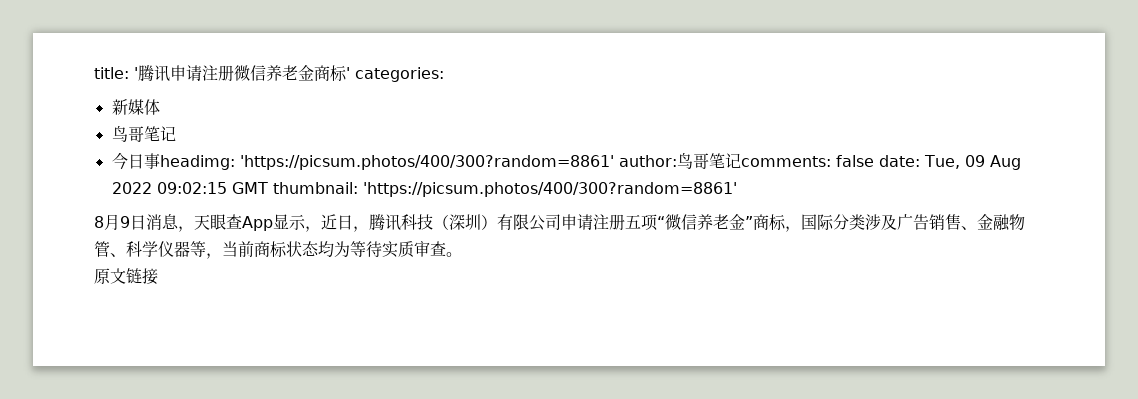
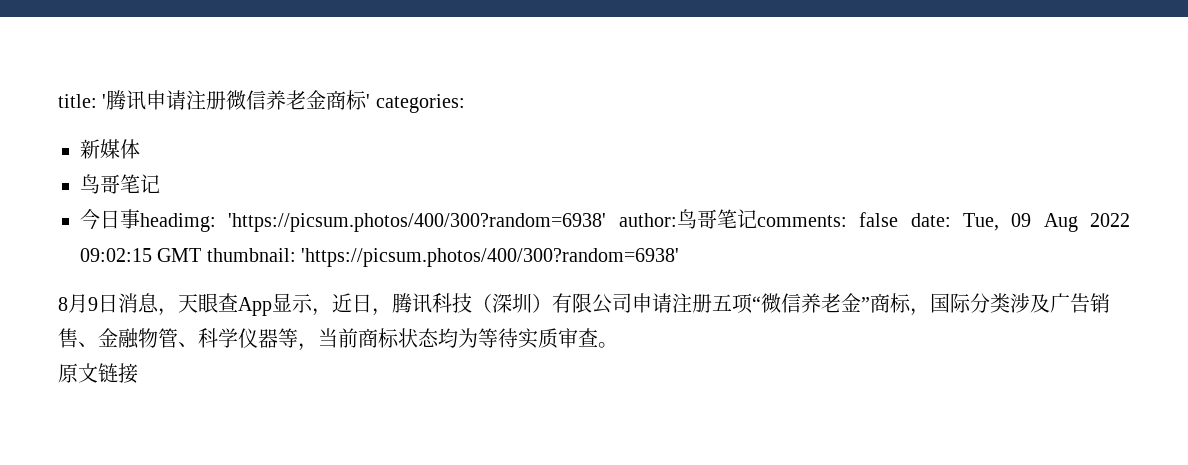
- 今日事headimg: 'https://picsum.photos/400/300?random=8861' author:鸟哥笔记comments: false date: Tue, 09 Aug 2022 09:02:15 GMT thumbnail: 'https://picsum.photos/400/300?random=8861'
+ 今日事headimg: 'https://picsum.photos/400/300?random=6938' author:鸟哥笔记comments: false date: Tue, 09 Aug 2022 09:02:15 GMT thumbnail: 'https://picsum.photos/400/300?random=6938'

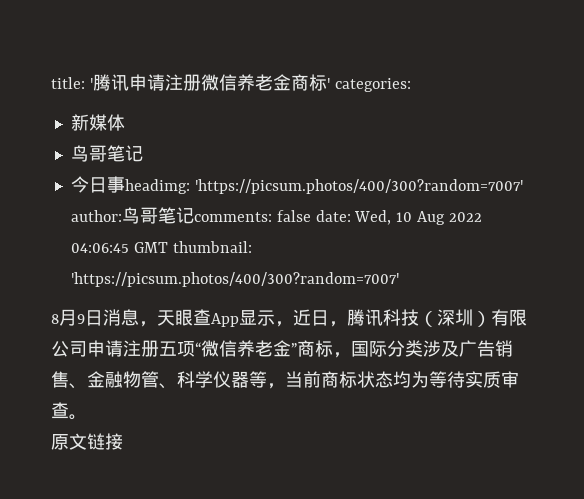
- 今日事headimg: 'https://picsum.photos/400/300?random=6938' author:鸟哥笔记comments: false date: Tue, 09 Aug 2022 09:02:15 GMT thumbnail: 'https://picsum.photos/400/300?random=6938'
+ 今日事headimg: 'https://picsum.photos/400/300?random=7007' author:鸟哥笔记comments: false date: Wed, 10 Aug 2022 04:06:45 GMT thumbnail: 'https://picsum.photos/400/300?random=7007'

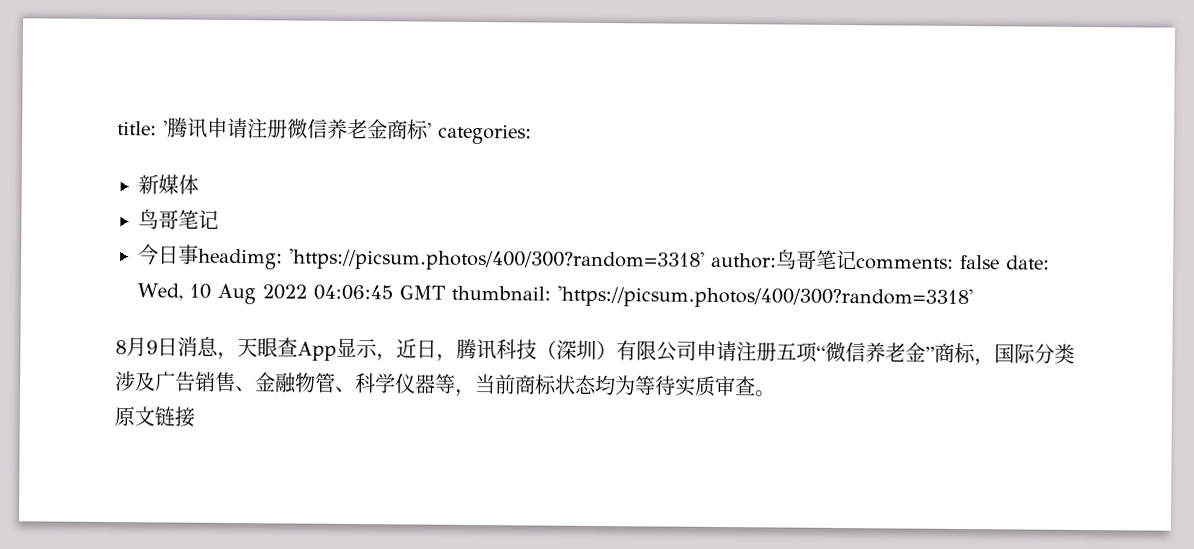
- 今日事headimg: 'https://picsum.photos/400/300?random=7007' author:鸟哥笔记comments: false date: Wed, 10 Aug 2022 04:06:45 GMT thumbnail: 'https://picsum.photos/400/300?random=7007'
+ 今日事headimg: 'https://picsum.photos/400/300?random=3318' author:鸟哥笔记comments: false date: Wed, 10 Aug 2022 04:06:45 GMT thumbnail: 'https://picsum.photos/400/300?random=3318'

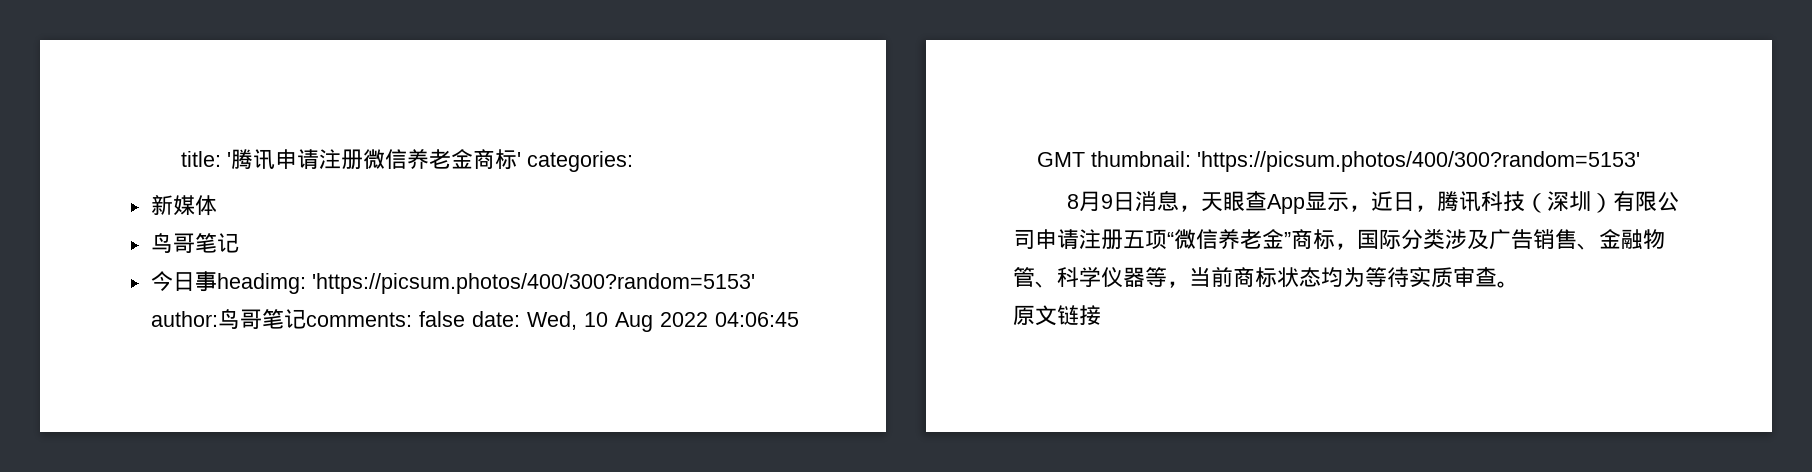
- 今日事headimg: 'https://picsum.photos/400/300?random=3318' author:鸟哥笔记comments: false date: Wed, 10 Aug 2022 04:06:45 GMT thumbnail: 'https://picsum.photos/400/300?random=3318'
+ 今日事headimg: 'https://picsum.photos/400/300?random=5153' author:鸟哥笔记comments: false date: Wed, 10 Aug 2022 04:06:45 GMT thumbnail: 'https://picsum.photos/400/300?random=5153'

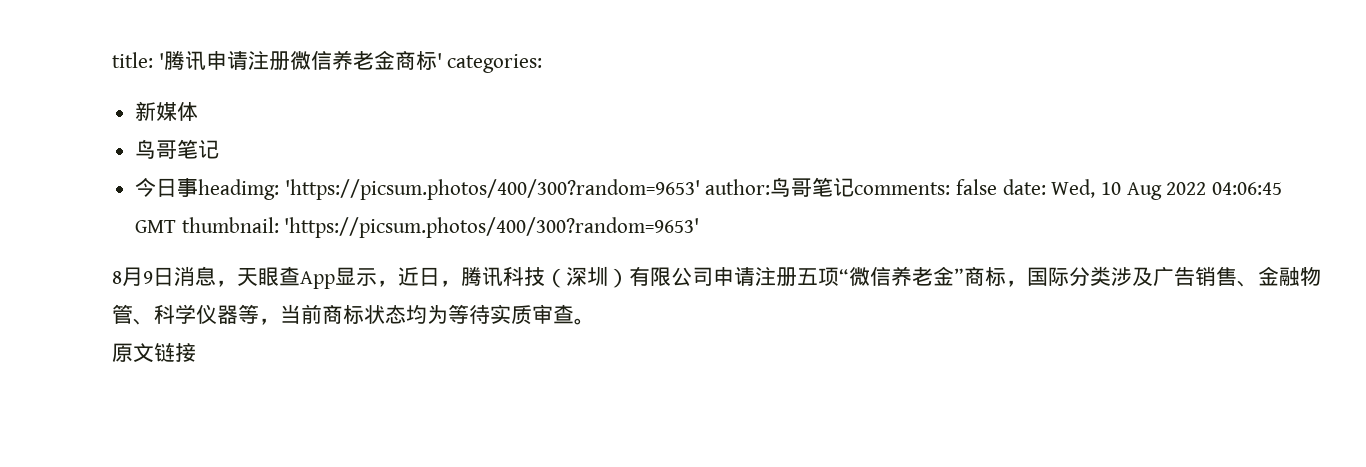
- 今日事headimg: 'https://picsum.photos/400/300?random=5153' author:鸟哥笔记comments: false date: Wed, 10 Aug 2022 04:06:45 GMT thumbnail: 'https://picsum.photos/400/300?random=5153'
+ 今日事headimg: 'https://picsum.photos/400/300?random=9653' author:鸟哥笔记comments: false date: Wed, 10 Aug 2022 04:06:45 GMT thumbnail: 'https://picsum.photos/400/300?random=9653'

